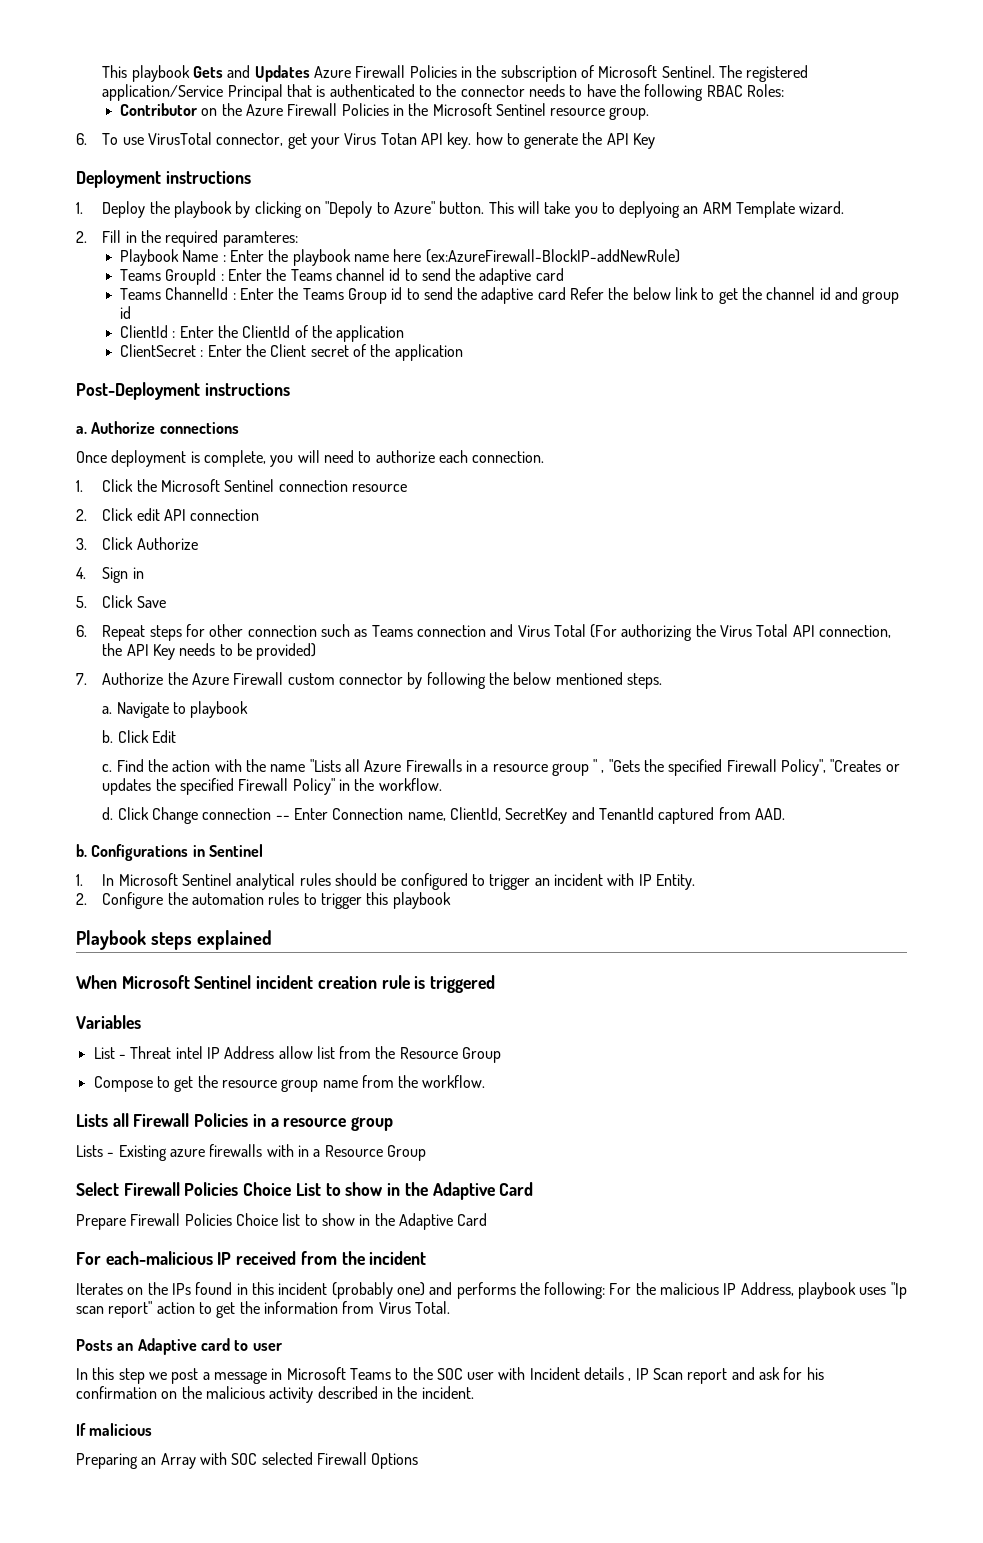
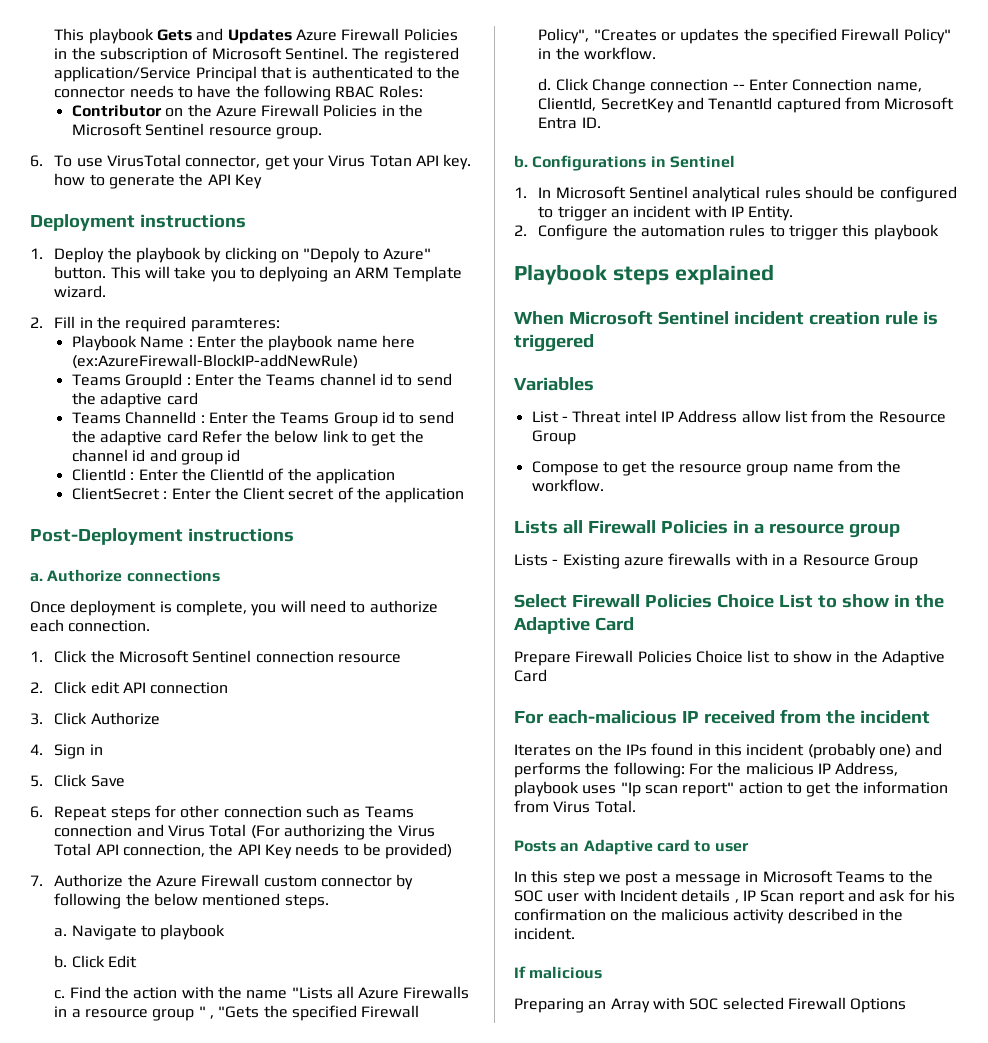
- Click Change connection -- Enter Connection name, ClientId, SecretKey and TenantId captured from AAD.
+ Click Change connection -- Enter Connection name, ClientId, SecretKey and TenantId captured from Microsoft Entra ID.

